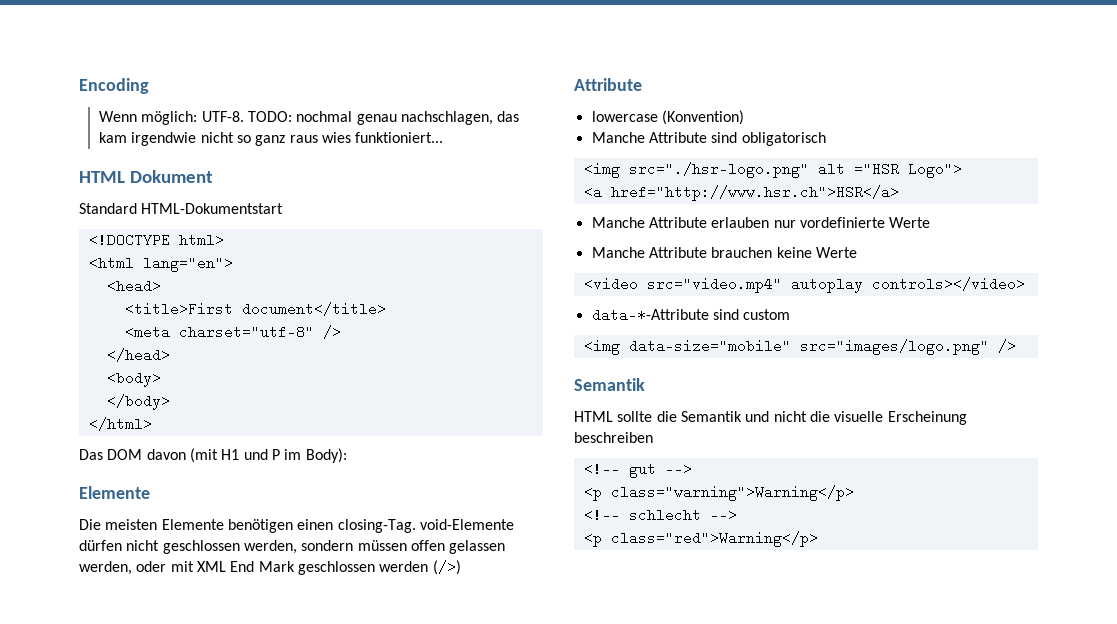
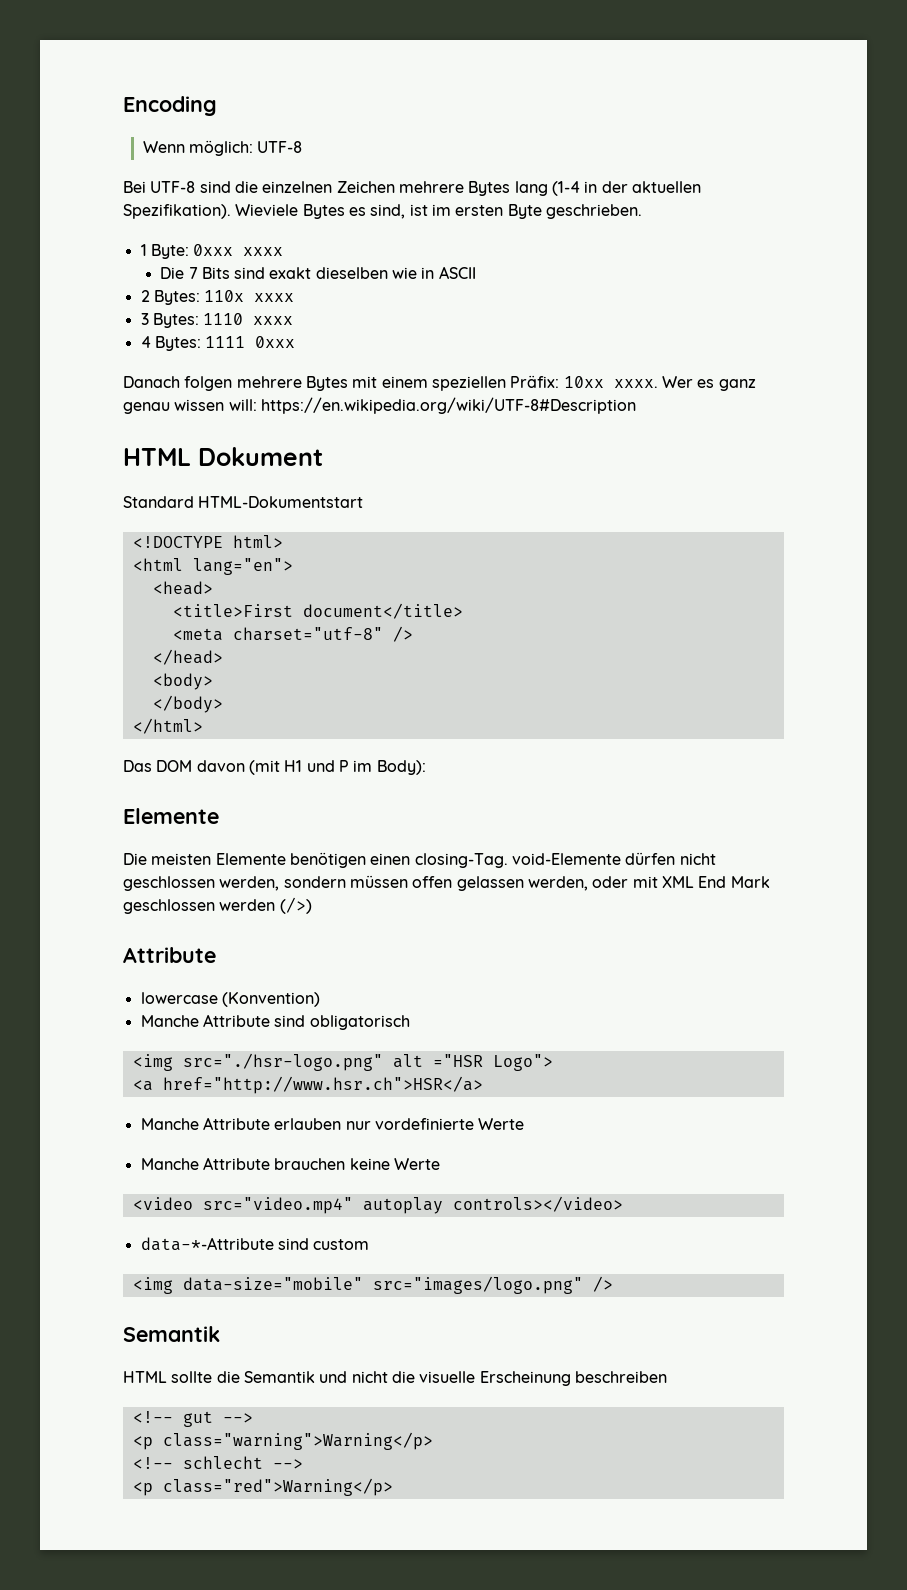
- Wenn möglich: UTF-8. TODO: nochmal genau nachschlagen, das kam irgendwie nicht so ganz raus wies funktioniert...
+ Wenn möglich: UTF-8
+ Bei UTF-8 sind die einzelnen Zeichen mehrere Bytes lang (1-4 in der aktuellen Spezifikation). Wieviele Bytes es sind, ist im ersten Byte geschrieben.
+ 1 Byte: 0xxx xxxx
+ Die 7 Bits sind exakt dieselben wie in ASCII
+ 2 Bytes: 110x xxxx
+ 3 Bytes: 1110 xxxx
+ 4 Bytes: 1111 0xxx
+ Danach folgen mehrere Bytes mit einem speziellen Präfix: 10xx xxxx. Wer es ganz genau wissen will: https://en.wikipedia.org/wiki/UTF-8#Description

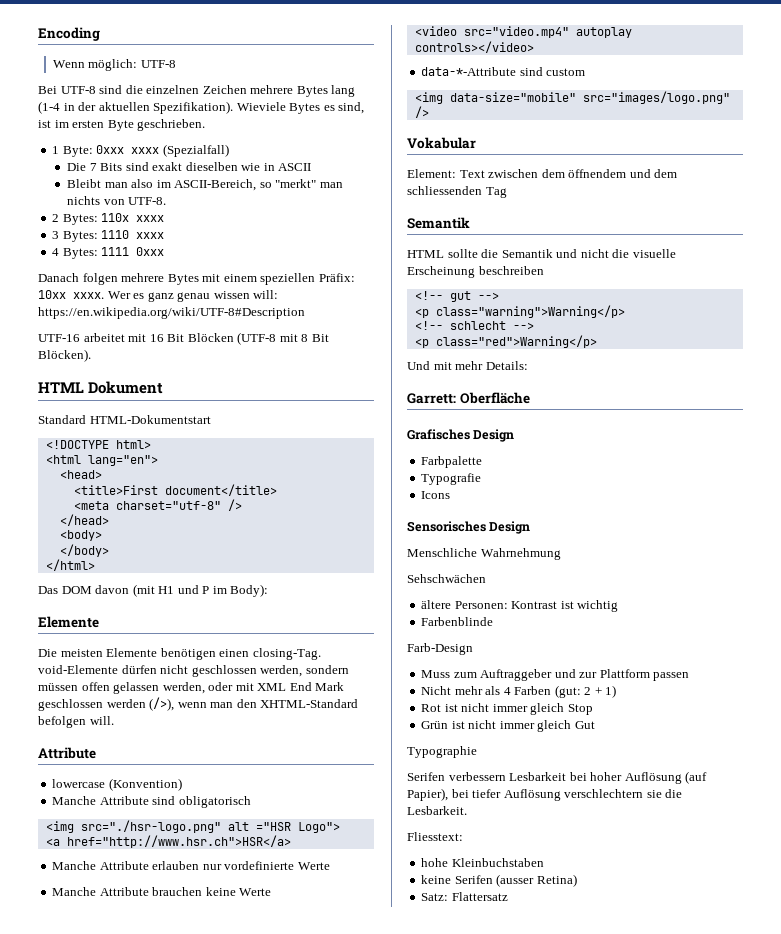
- 1 Byte: 0xxx xxxx
+ 1 Byte: 0xxx xxxx (Spezialfall)
+ Bleibt man also im ASCII-Bereich, so "merkt" man nichts von UTF-8.
+ UTF-16 arbeitet mit 16 Bit Blöcken (UTF-8 mit 8 Bit Blöcken).
- Die meisten Elemente benötigen einen closing-Tag. void-Elemente dürfen nicht geschlossen werden, sondern müssen offen gelassen werden, oder mit XML End Mark geschlossen werden (/>)
+ Die meisten Elemente benötigen einen closing-Tag. void-Elemente dürfen nicht geschlossen werden, sondern müssen offen gelassen werden, oder mit XML End Mark geschlossen werden (/>), wenn man den XHTML-Standard befolgen will.
+ Vokabular
+ Element: Text zwischen dem öffnendem und dem schliessenden Tag
+ Und mit mehr Details:
+ Garrett: Oberfläche
+ Grafisches Design
+ Farbpalette
+ Typografie
+ Icons
+ Sensorisches Design
+ Menschliche Wahrnehmung
+ Sehschwächen
+ ältere Personen: Kontrast ist wichtig
+ Farbenblinde
+ Farb-Design
+ Muss zum Auftraggeber und zur Plattform passen
+ Nicht mehr als 4 Farben (gut: 2 + 1)
+ Rot ist nicht immer gleich Stop
+ Grün ist nicht immer gleich Gut
+ Typographie
+ Serifen verbessern Lesbarkeit bei hoher Auflösung (auf Papier), bei tiefer Auflösung verschlechtern sie die Lesbarkeit.
+ Fliesstext:
+ hohe Kleinbuchstaben
+ keine Serifen (ausser Retina)
+ Satz: Flattersatz

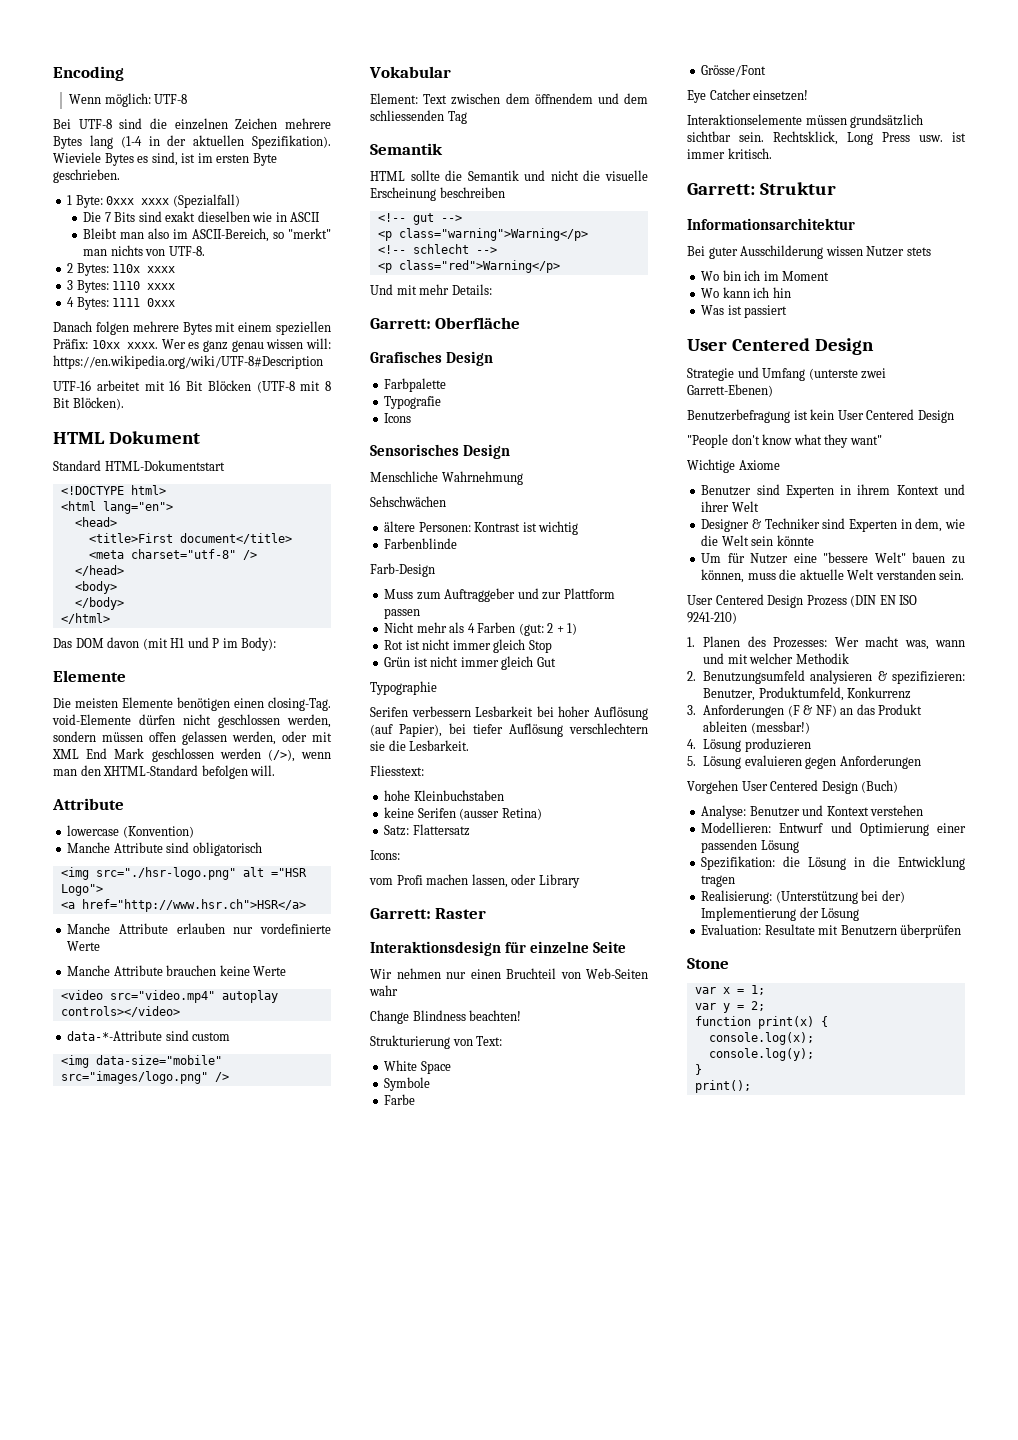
+ Icons:
+ vom Profi machen lassen, oder Library
+ Garrett: Raster
+ Interaktionsdesign für einzelne Seite
+ Wir nehmen nur einen Bruchteil von Web-Seiten wahr
+ Change Blindness beachten!
+ Strukturierung von Text:
+ White Space
+ Symbole
+ Farbe
+ Grösse/Font
+ Eye Catcher einsetzen!
+ Interaktionselemente müssen grundsätzlich sichtbar sein. Rechtsklick, Long Press usw. ist immer kritisch.
+ Garrett: Struktur
+ Informationsarchitektur
+ Bei guter Ausschilderung wissen Nutzer stets
+ Wo bin ich im Moment
+ Wo kann ich hin
+ Was ist passiert
+ User Centered Design
+ Strategie und Umfang (unterste zwei Garrett-Ebenen)
+ Benutzerbefragung ist kein User Centered Design
+ "People don't know what they want"
+ Wichtige Axiome
+ Benutzer sind Experten in ihrem Kontext und ihrer Welt
+ Designer & Techniker sind Experten in dem, wie die Welt sein könnte
+ Um für Nutzer eine "bessere Welt" bauen zu können, muss die aktuelle Welt verstanden sein.
+ User Centered Design Prozess (DIN EN ISO 9241-210)
+ 1. Planen des Prozesses: Wer macht was, wann und mit welcher Methodik
+ 2. Benutzungsumfeld analysieren & spezifizieren: Benutzer, Produktumfeld, Konkurrenz
+ 3. Anforderungen (F & NF) an das Produkt ableiten (messbar!)
+ 4. Lösung produzieren
+ 5. Lösung evaluieren gegen Anforderungen
+ Vorgehen User Centered Design (Buch)
+ Analyse: Benutzer und Kontext verstehen
+ Modellieren: Entwurf und Optimierung einer passenden Lösung
+ Spezifikation: die Lösung in die Entwicklung tragen
+ Realisierung: (Unterstützung bei der) Implementierung der Lösung
+ Evaluation: Resultate mit Benutzern überprüfen
+ Stone
+ var x = 1;
+ var y = 2;
+ function print(x) {
+ console.log(x);
+ console.log(y);
+ }
+ print();

